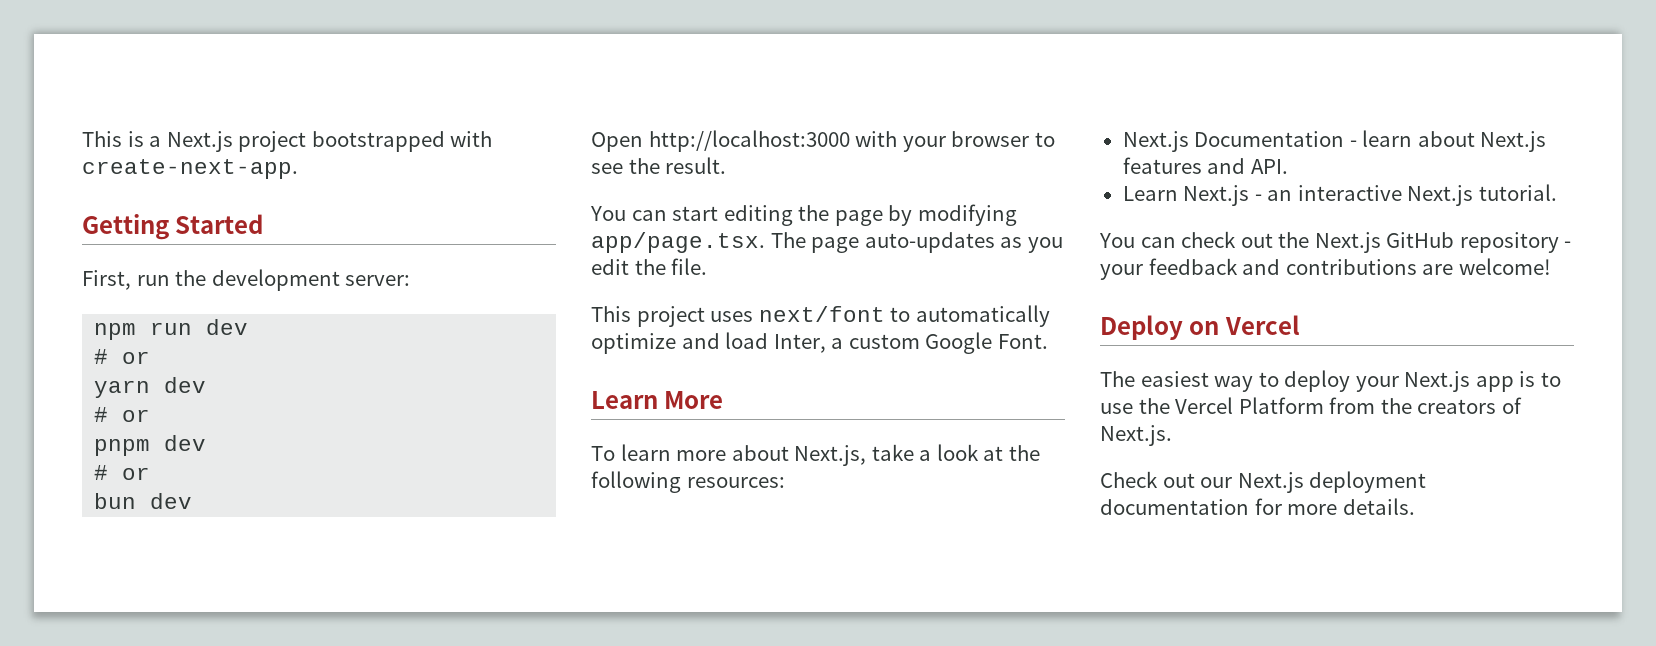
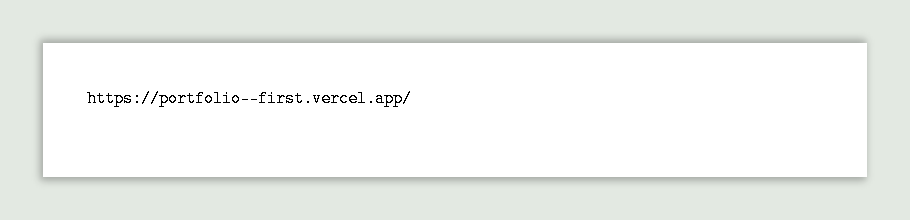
- This is a Next.js project bootstrapped with create-next-app.
- Getting Started
- First, run the development server:
- npm run dev
- # or
- yarn dev
- # or
- pnpm dev
- # or
- bun dev
- Open http://localhost:3000 with your browser to see the result.
- You can start editing the page by modifying app/page.tsx. The page auto-updates as you edit the file.
- This project uses next/font to automatically optimize and load Inter, a custom Google Font.
- Learn More
- To learn more about Next.js, take a look at the following resources:
- Next.js Documentation - learn about Next.js features and API.
- Learn Next.js - an interactive Next.js tutorial.
- You can check out the Next.js GitHub repository - your feedback and contributions are welcome!
- Deploy on Vercel
- The easiest way to deploy your Next.js app is to use the Vercel Platform from the creators of Next.js.
- Check out our Next.js deployment documentation for more details.
+ https://portfolio--first.vercel.app/

